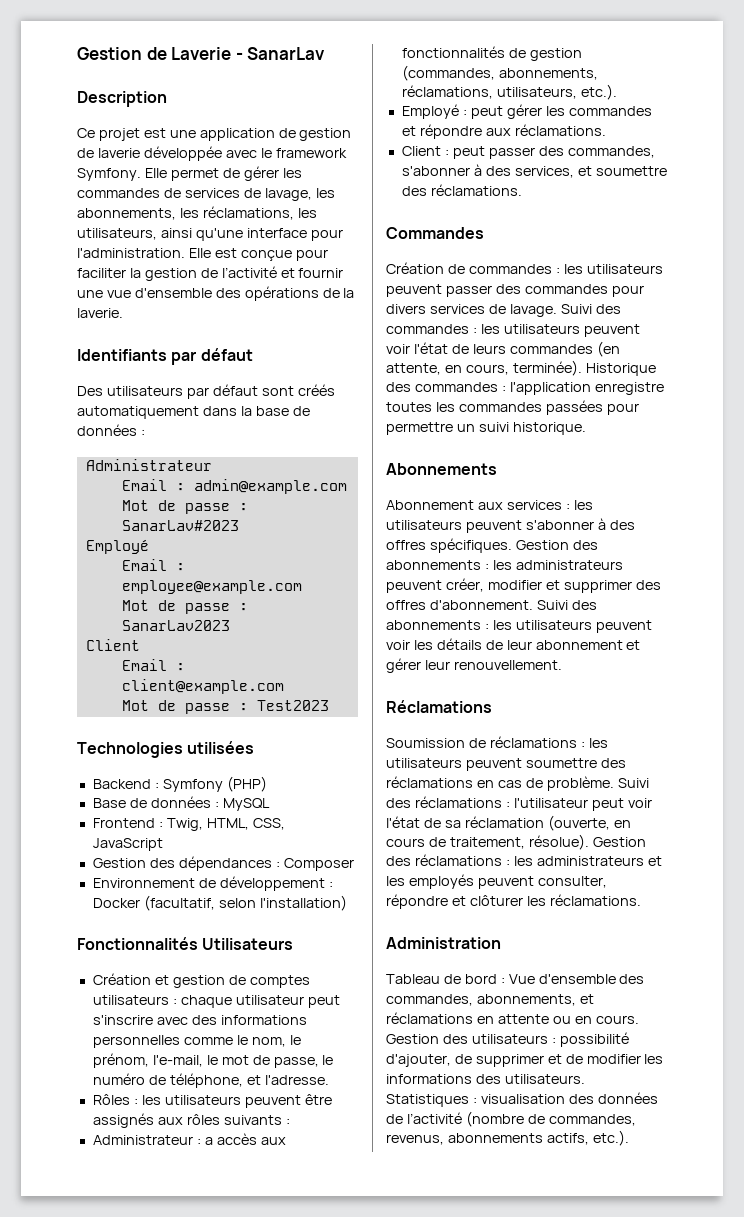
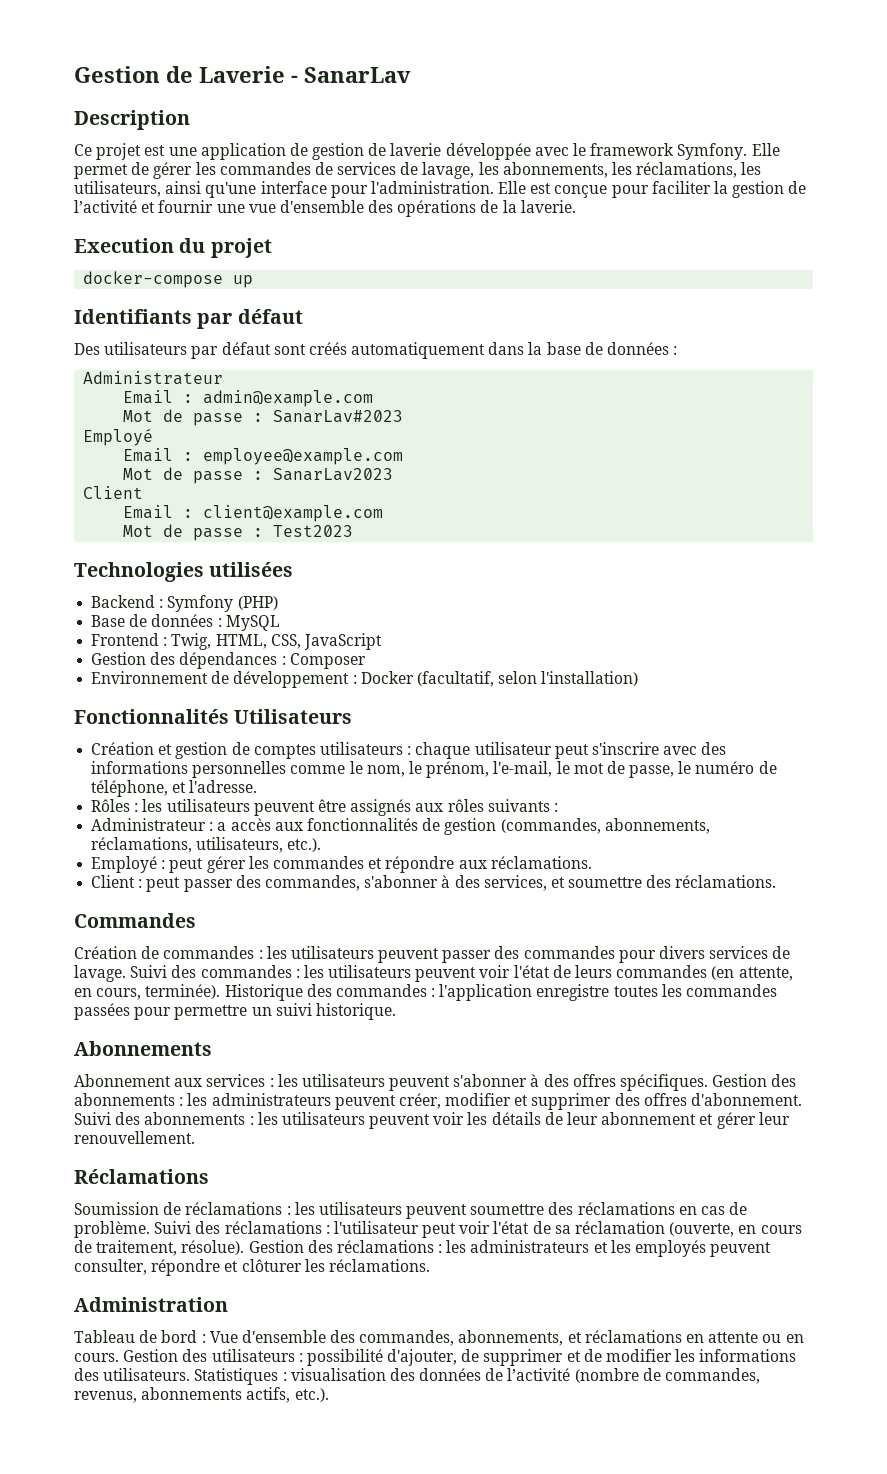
+ Execution du projet
+ docker-compose up

